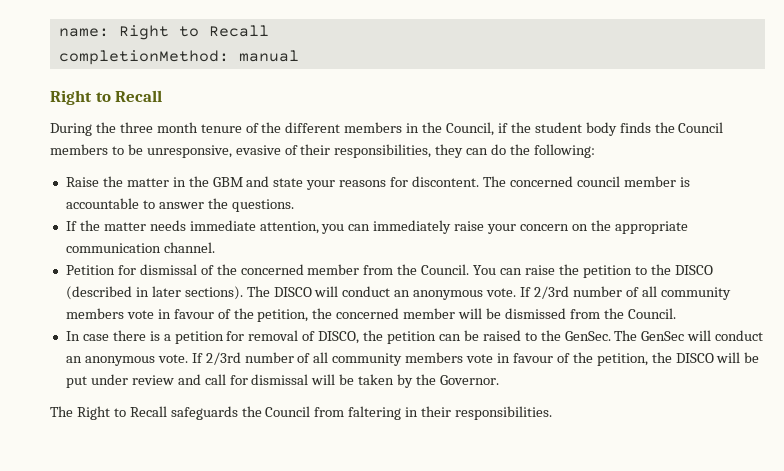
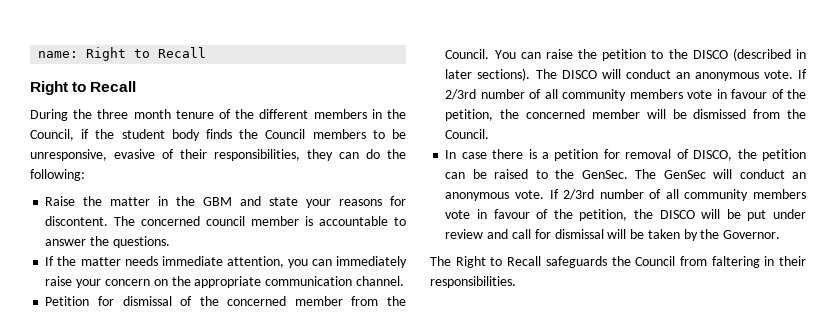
- completionMethod: manual

